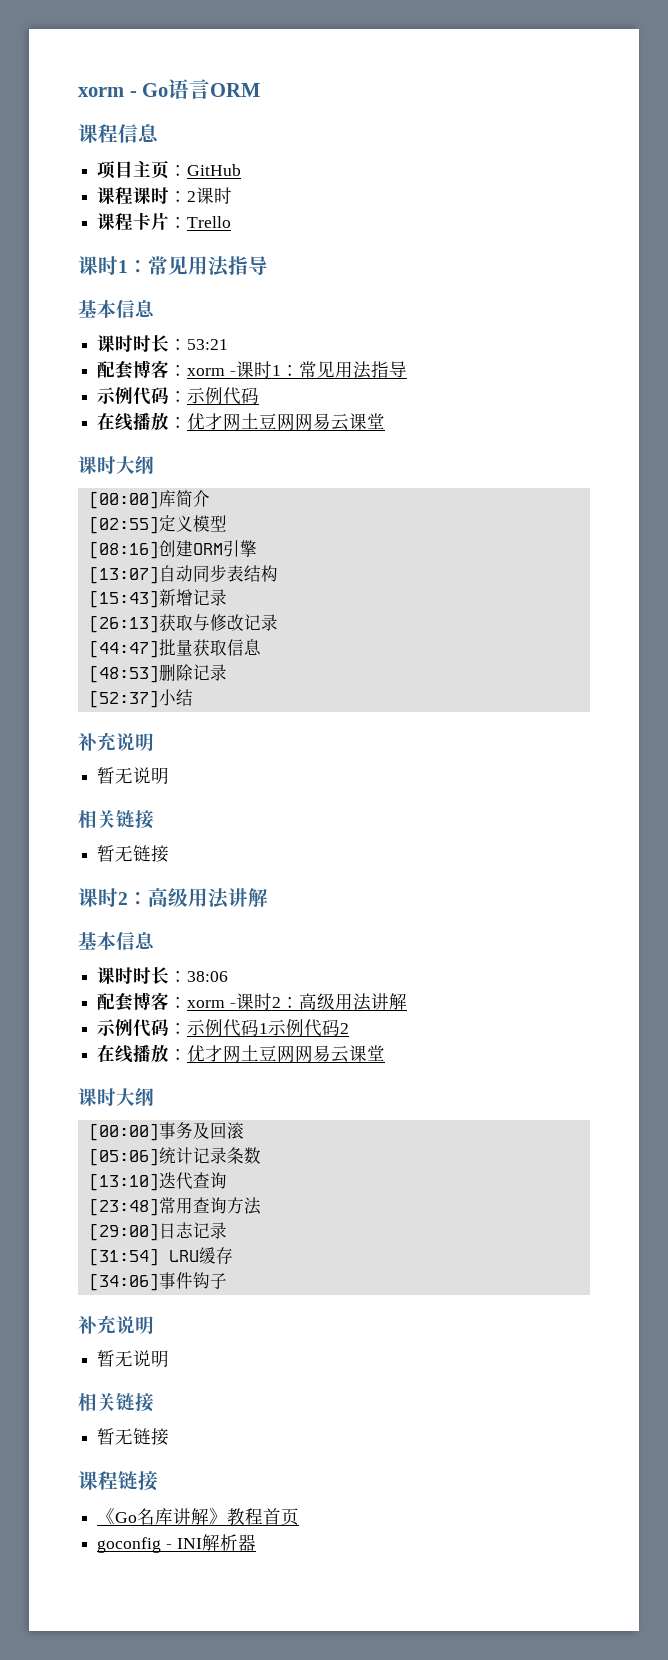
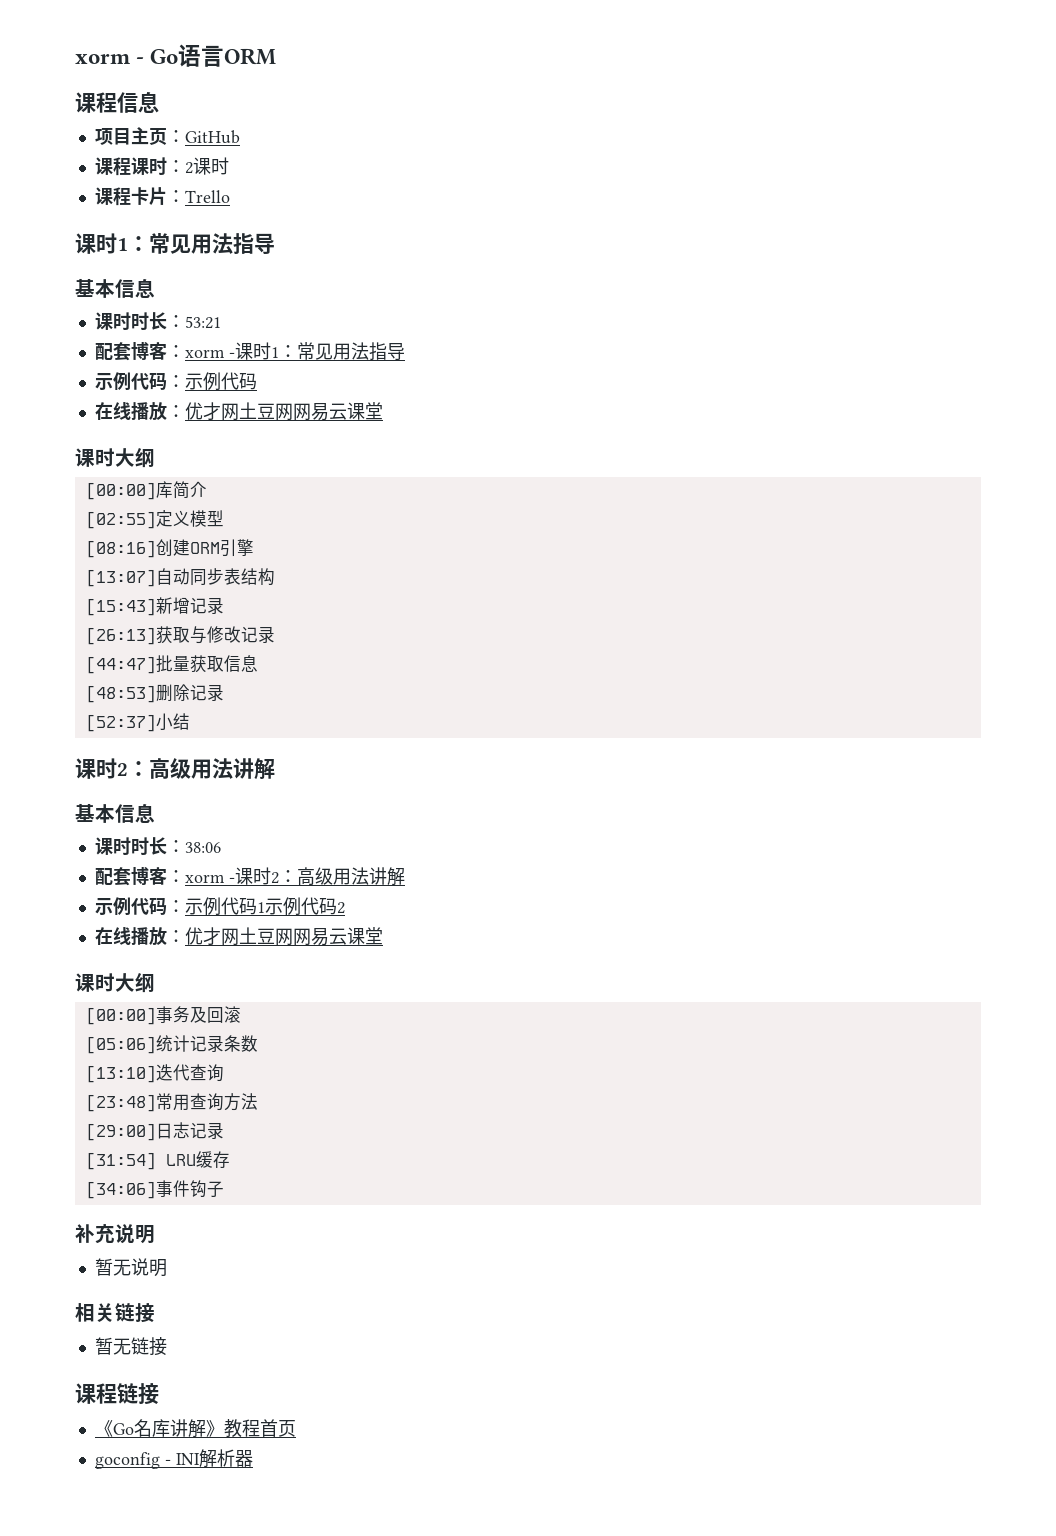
  [52:37]小结
- 补充说明
- 暂无说明
- 相关链接
- 暂无链接

